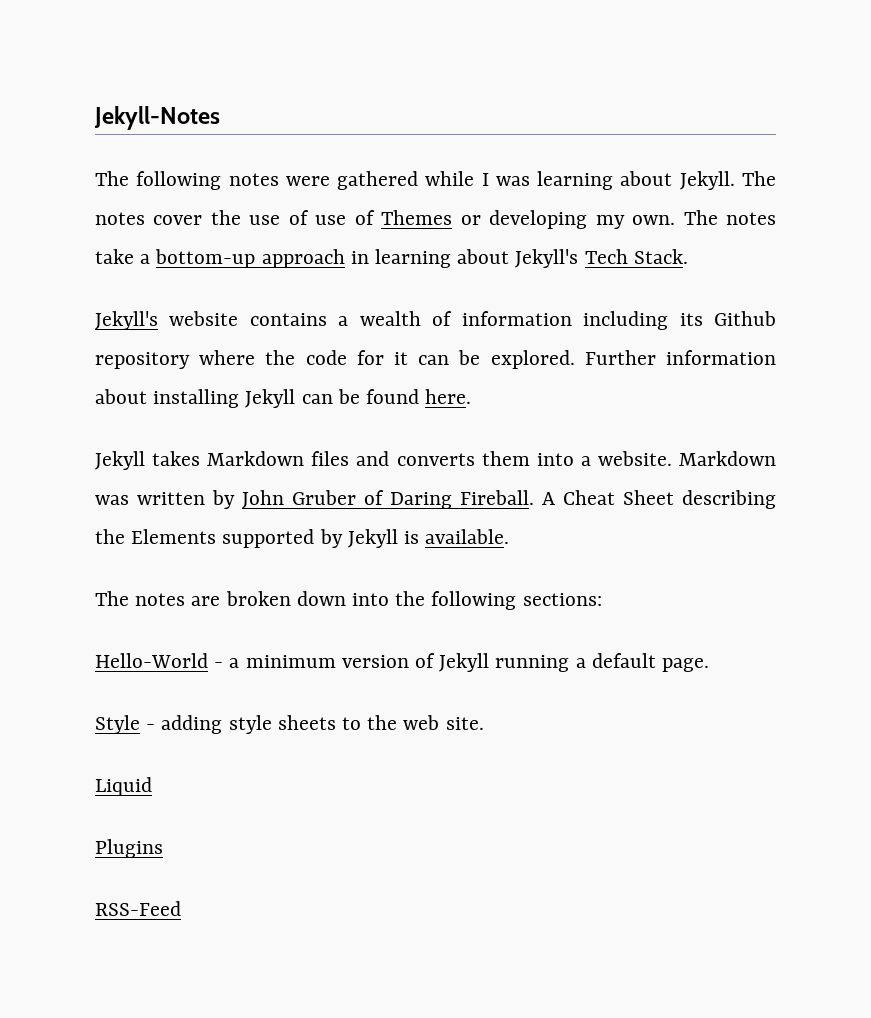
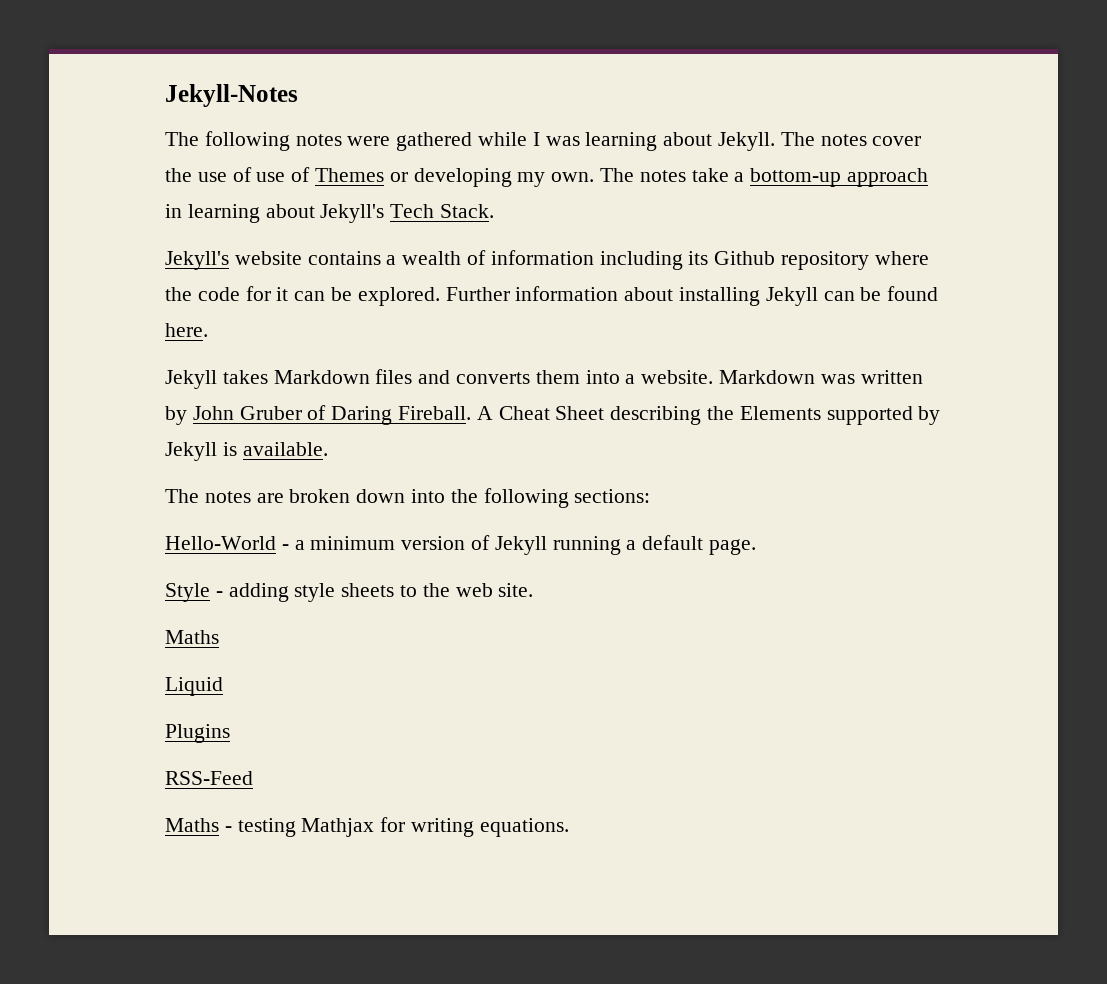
  Style - adding style sheets to the web site.
+ Maths
+ Maths - testing Mathjax for writing equations.

